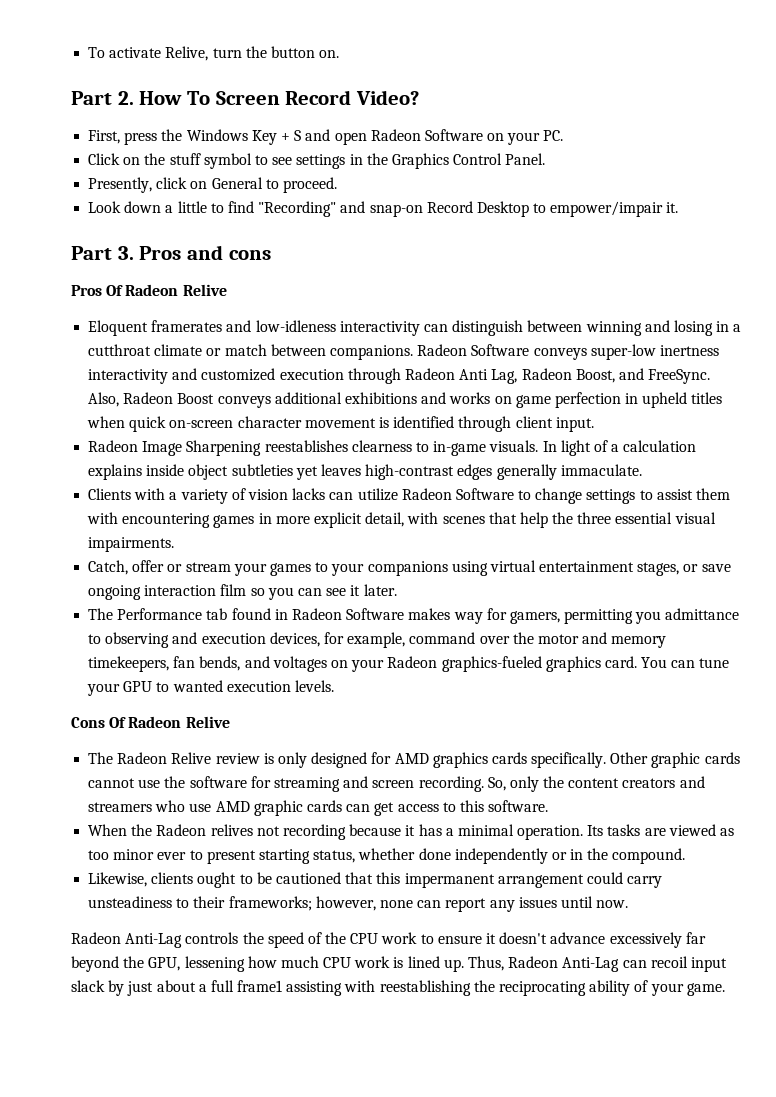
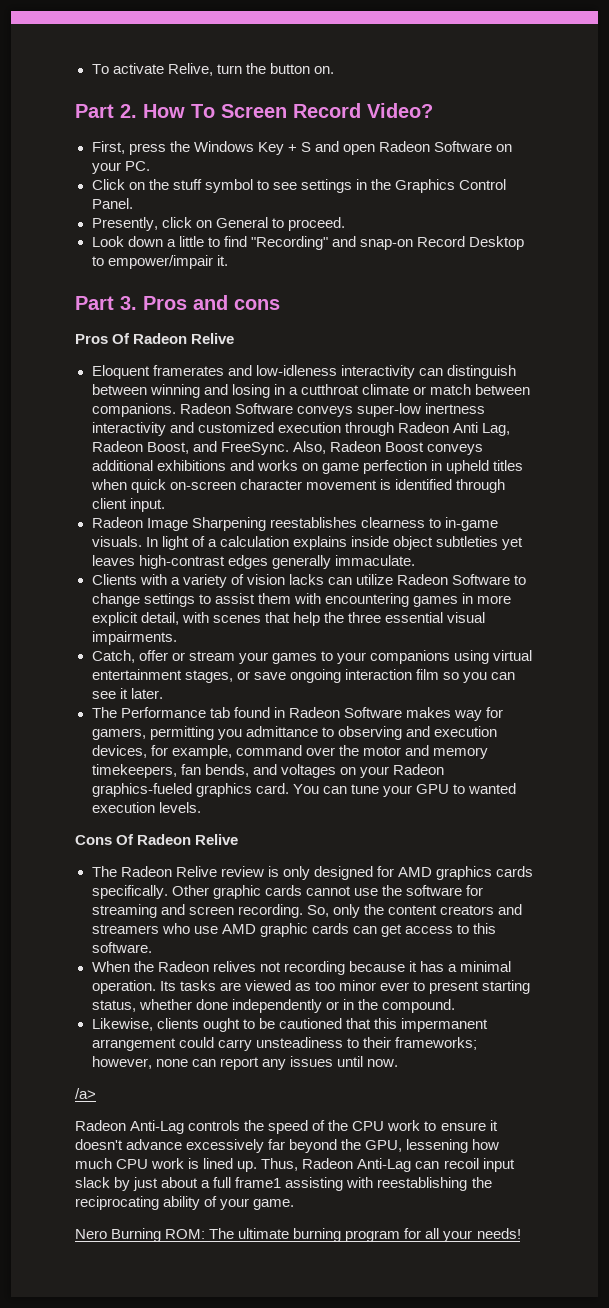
+ /a>
+ Nero Burning ROM: The ultimate burning program for all your needs!

